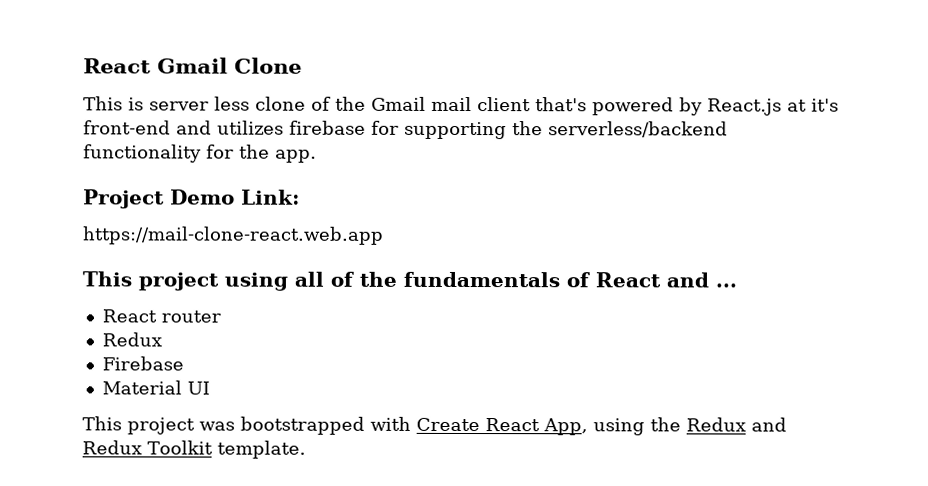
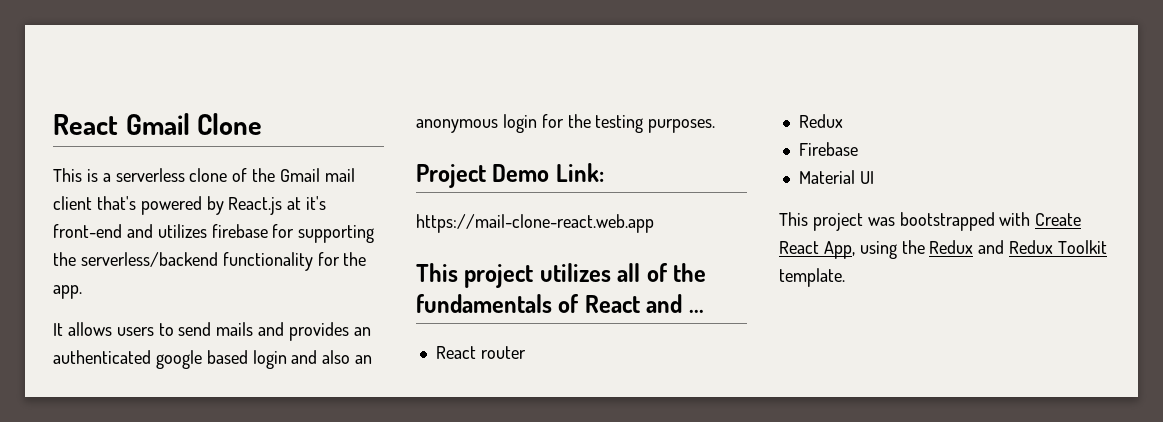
- This is server less clone of the Gmail mail client that's powered by React.js at it's front-end and utilizes firebase for supporting the serverless/backend functionality for the app.
+ This is a serverless clone of the Gmail mail client that's powered by React.js at it's front-end and utilizes firebase for supporting the serverless/backend functionality for the app.
+ It allows users to send mails and provides an authenticated google based login and also an anonymous login for the testing purposes.
- This project using all of the fundamentals of React and ...
+ This project utilizes all of the fundamentals of React and ...

